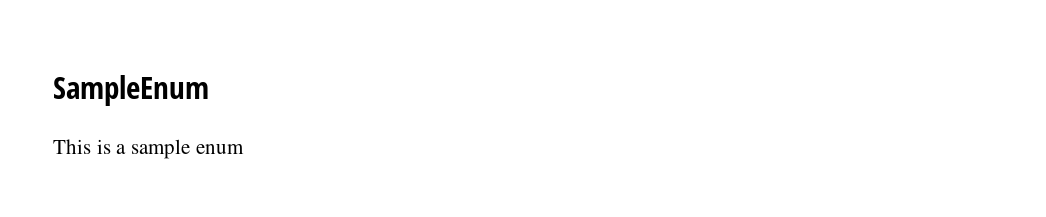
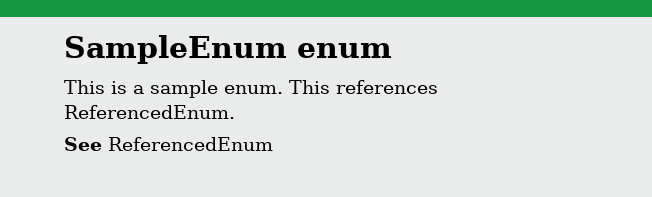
- SampleEnum
+ SampleEnum enum
- This is a sample enum
+ This is a sample enum. This references ReferencedEnum.
+ See ReferencedEnum

